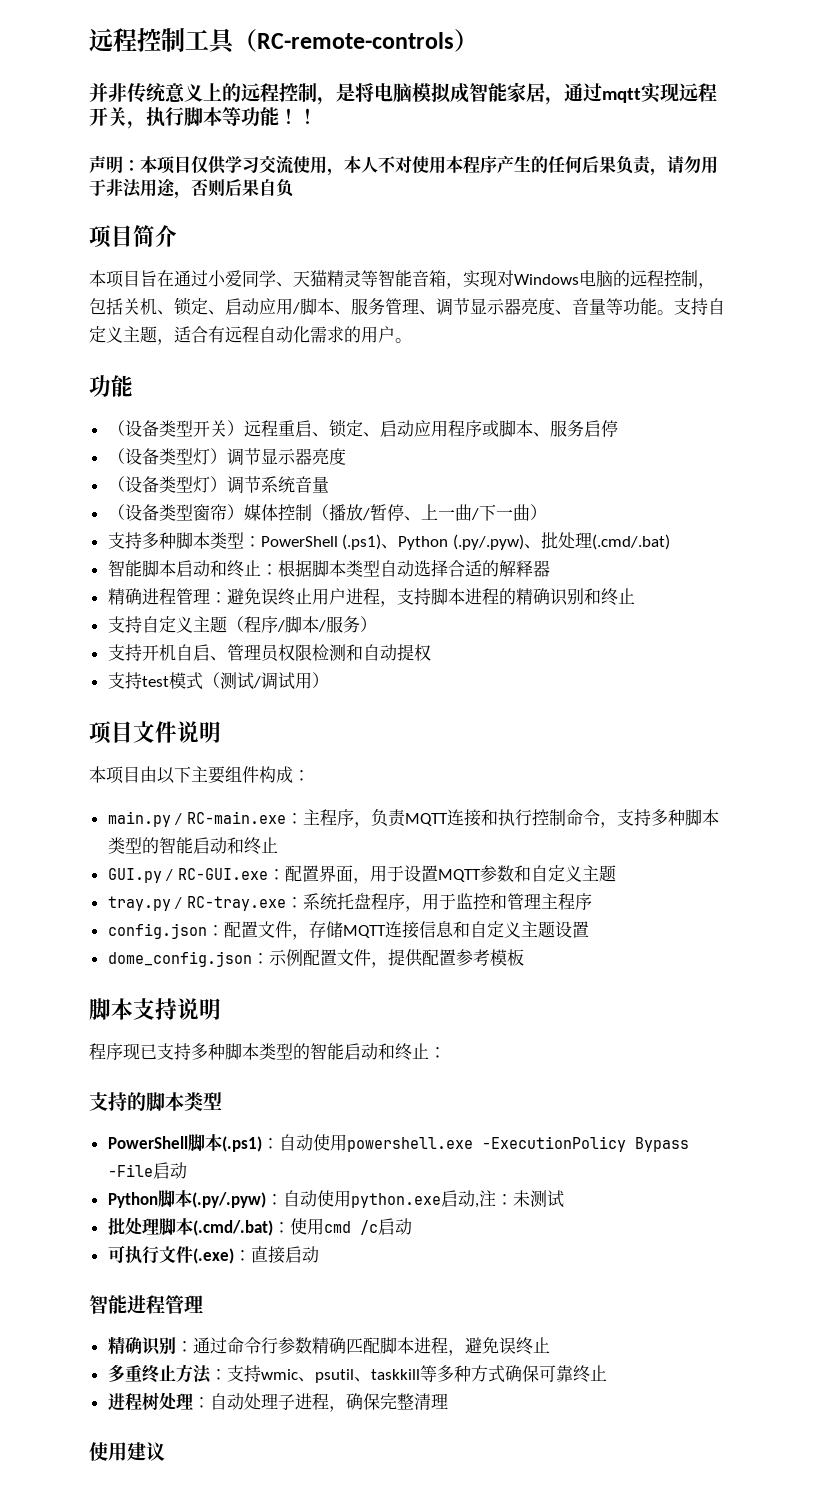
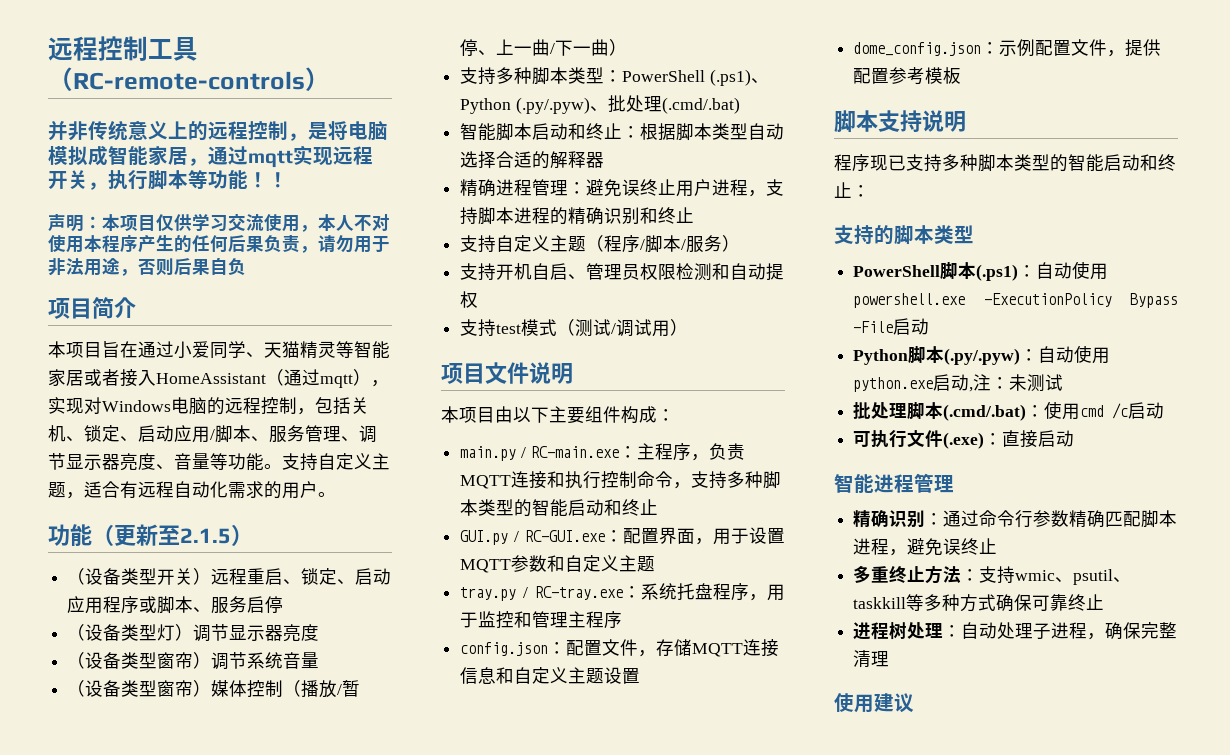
- 本项目旨在通过小爱同学、天猫精灵等智能音箱，实现对Windows电脑的远程控制，包括关机、锁定、启动应用/脚本、服务管理、调节显示器亮度、音量等功能。
+ 本项目旨在通过小爱同学、天猫精灵等智能家居或者接入HomeAssistant（通过mqtt），实现对Windows电脑的远程控制，包括关机、锁定、启动应用/脚本、服务管理、调节显示器亮度、音量等功能。
  支持自定义主题，适合有远程自动化需求的用户。
- 功能
+ 功能（更新至2.1.5）
- （设备类型灯）调节系统音量
+ （设备类型窗帘）调节系统音量

